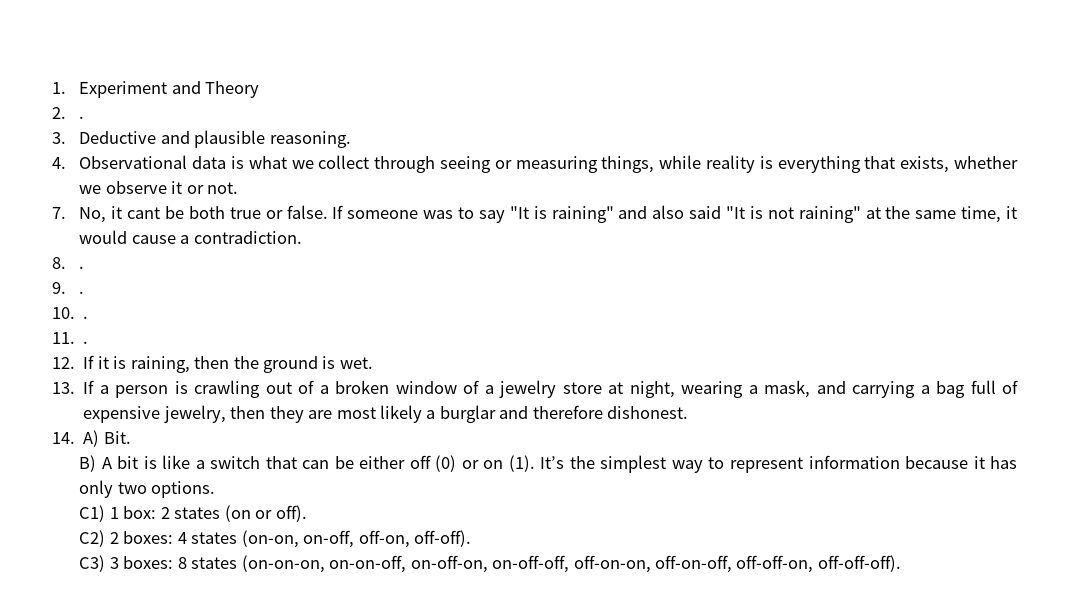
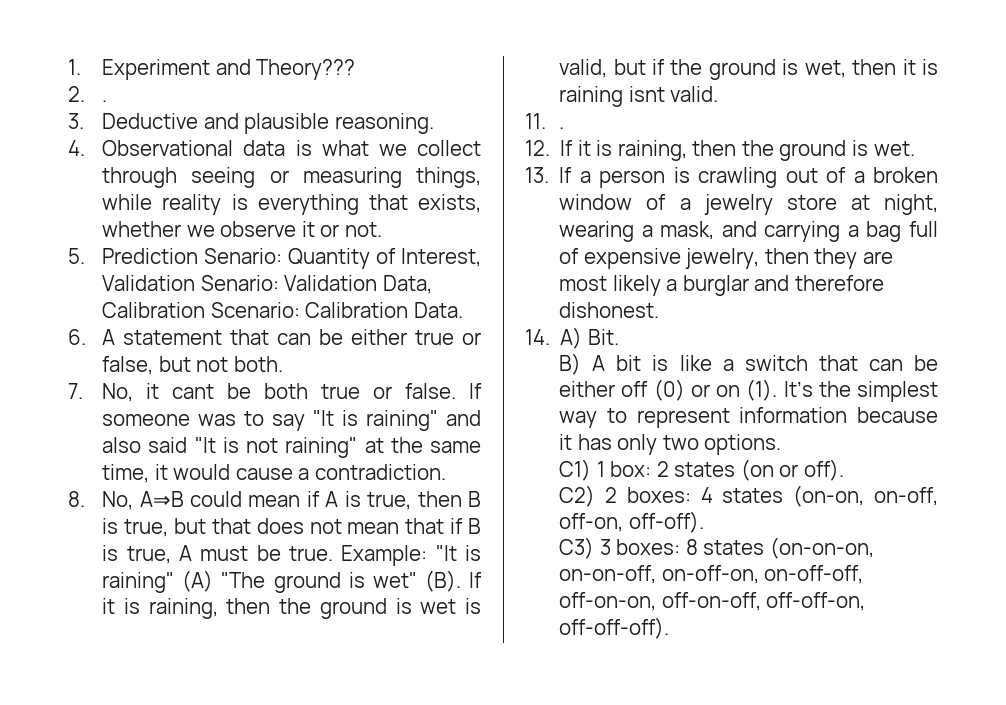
- 1. Experiment and Theory
+ 1. Experiment and Theory???
+ 5. Prediction Senario: Quantity of Interest, Validation Senario: Validation Data, Calibration Scenario: Calibration Data.
+ 6. A statement that can be either true or false, but not both.
- 8. .
- 9. .
- 10. .
+ 8. No, A⇒B could mean if A is true, then B is true, but that does not mean that if B is true, A must be true. Example: "It is raining" (A) "The ground is wet" (B). If it is raining, then the ground is wet is valid, but if the ground is wet, then it is raining isnt valid.

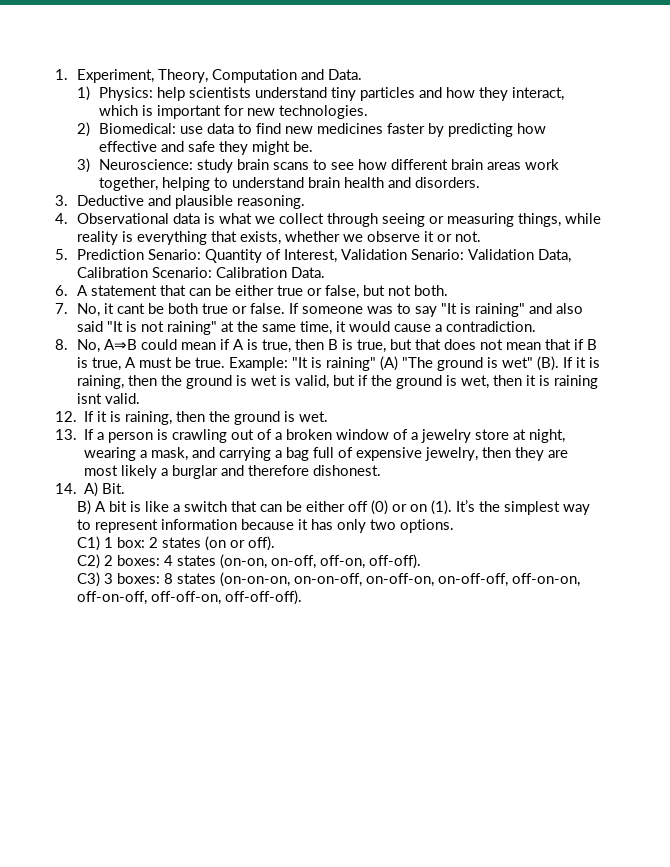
- 1. Experiment and Theory???
- 2. .
+ 1. Experiment, Theory, Computation and Data.
+ 1) Physics: help scientists understand tiny particles and how they interact, which is important for new technologies.
+ 2) Biomedical: use data to find new medicines faster by predicting how effective and safe they might be.
+ 3) Neuroscience: study brain scans to see how different brain areas work together, helping to understand brain health and disorders.
- 11. .

